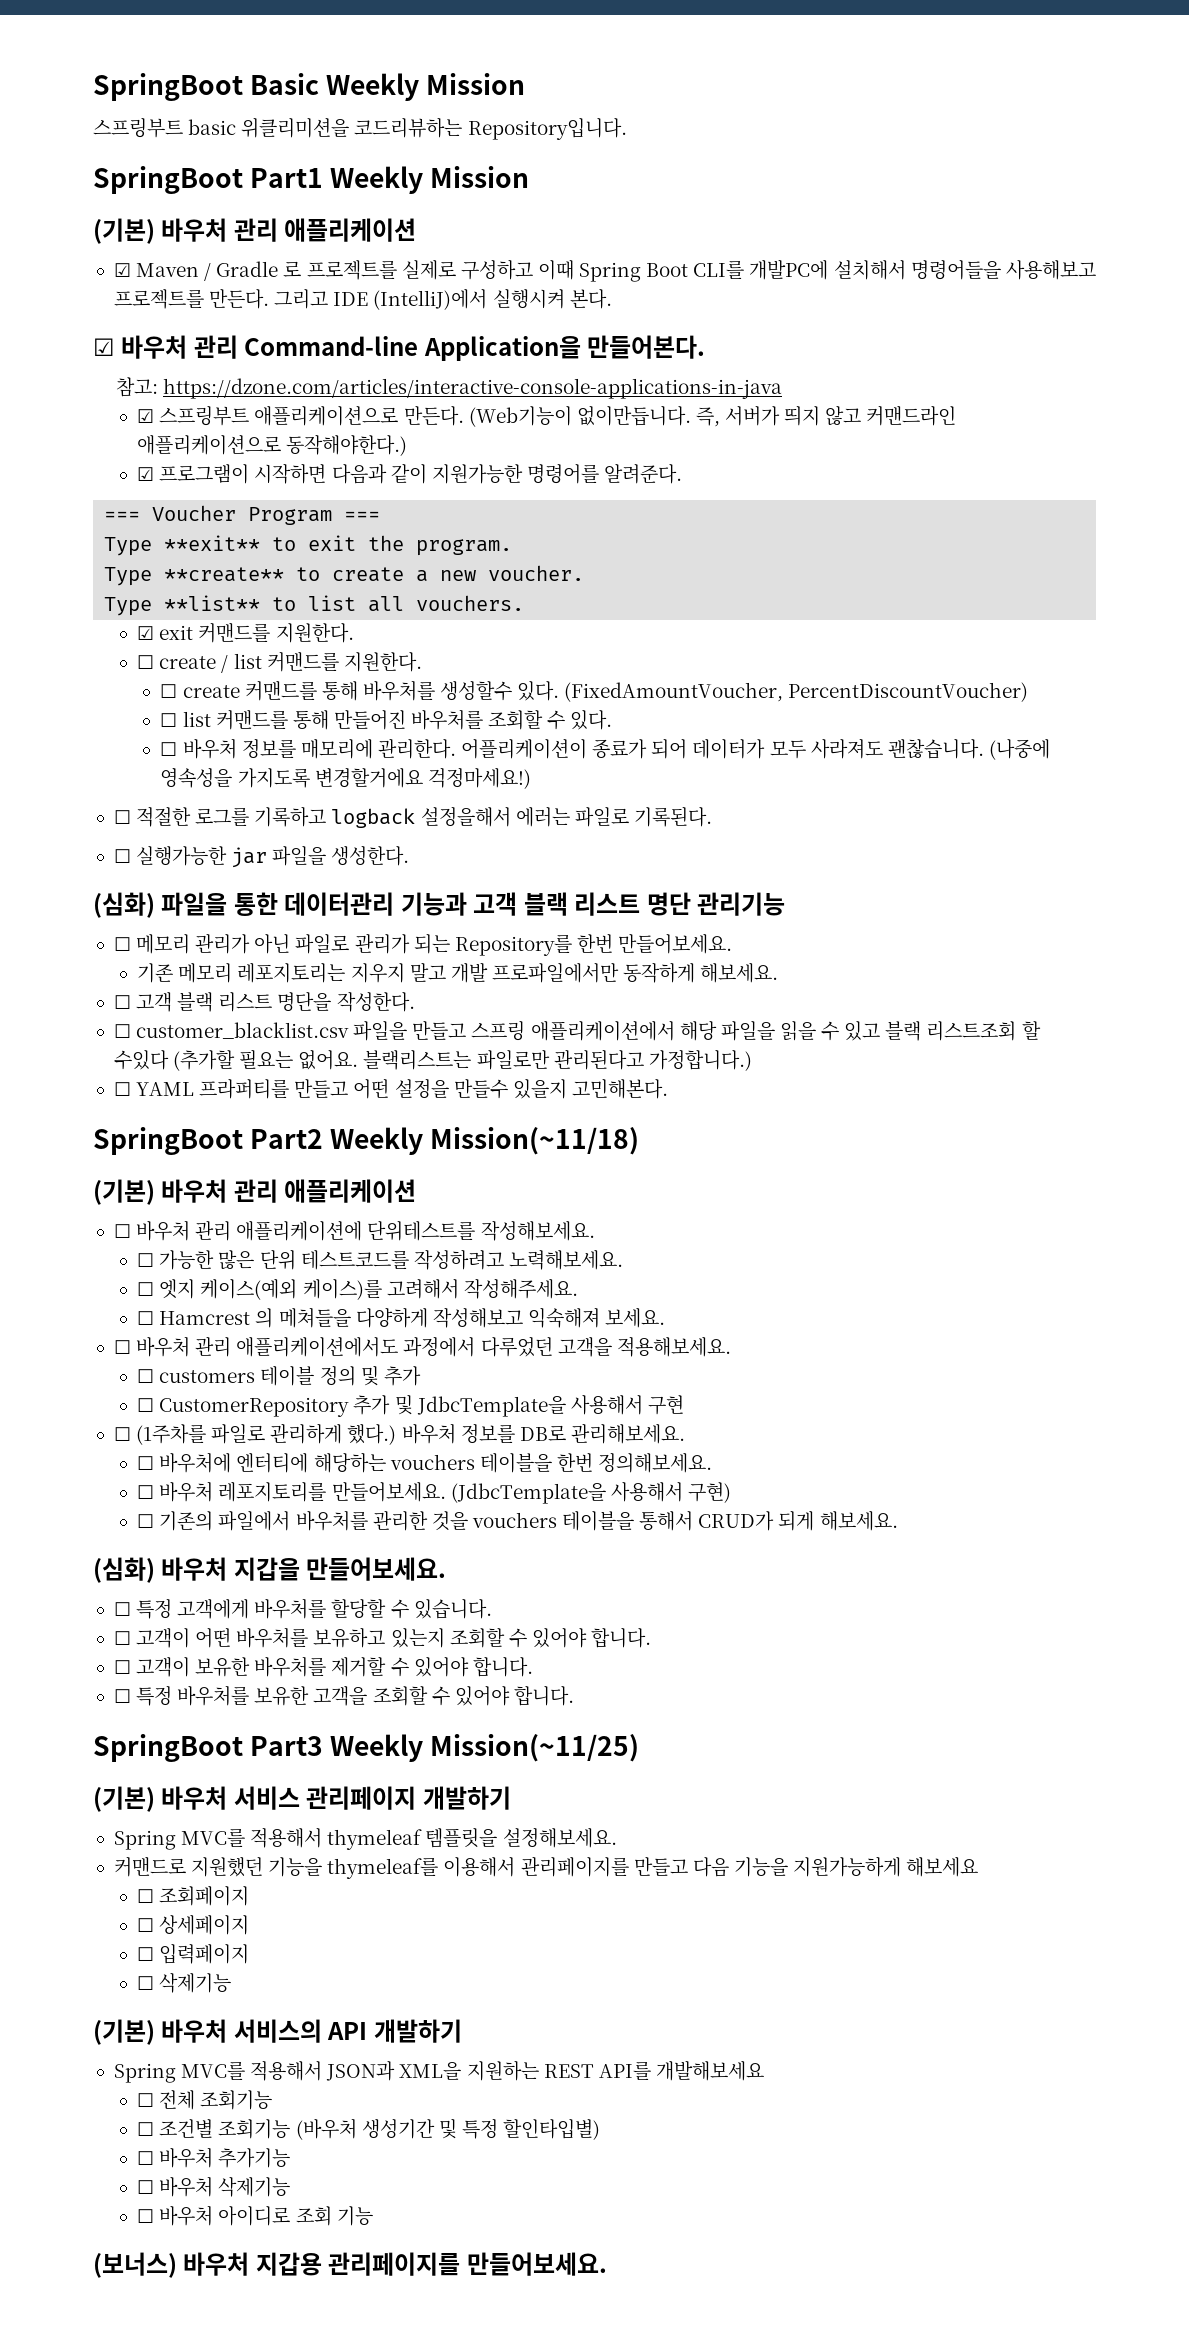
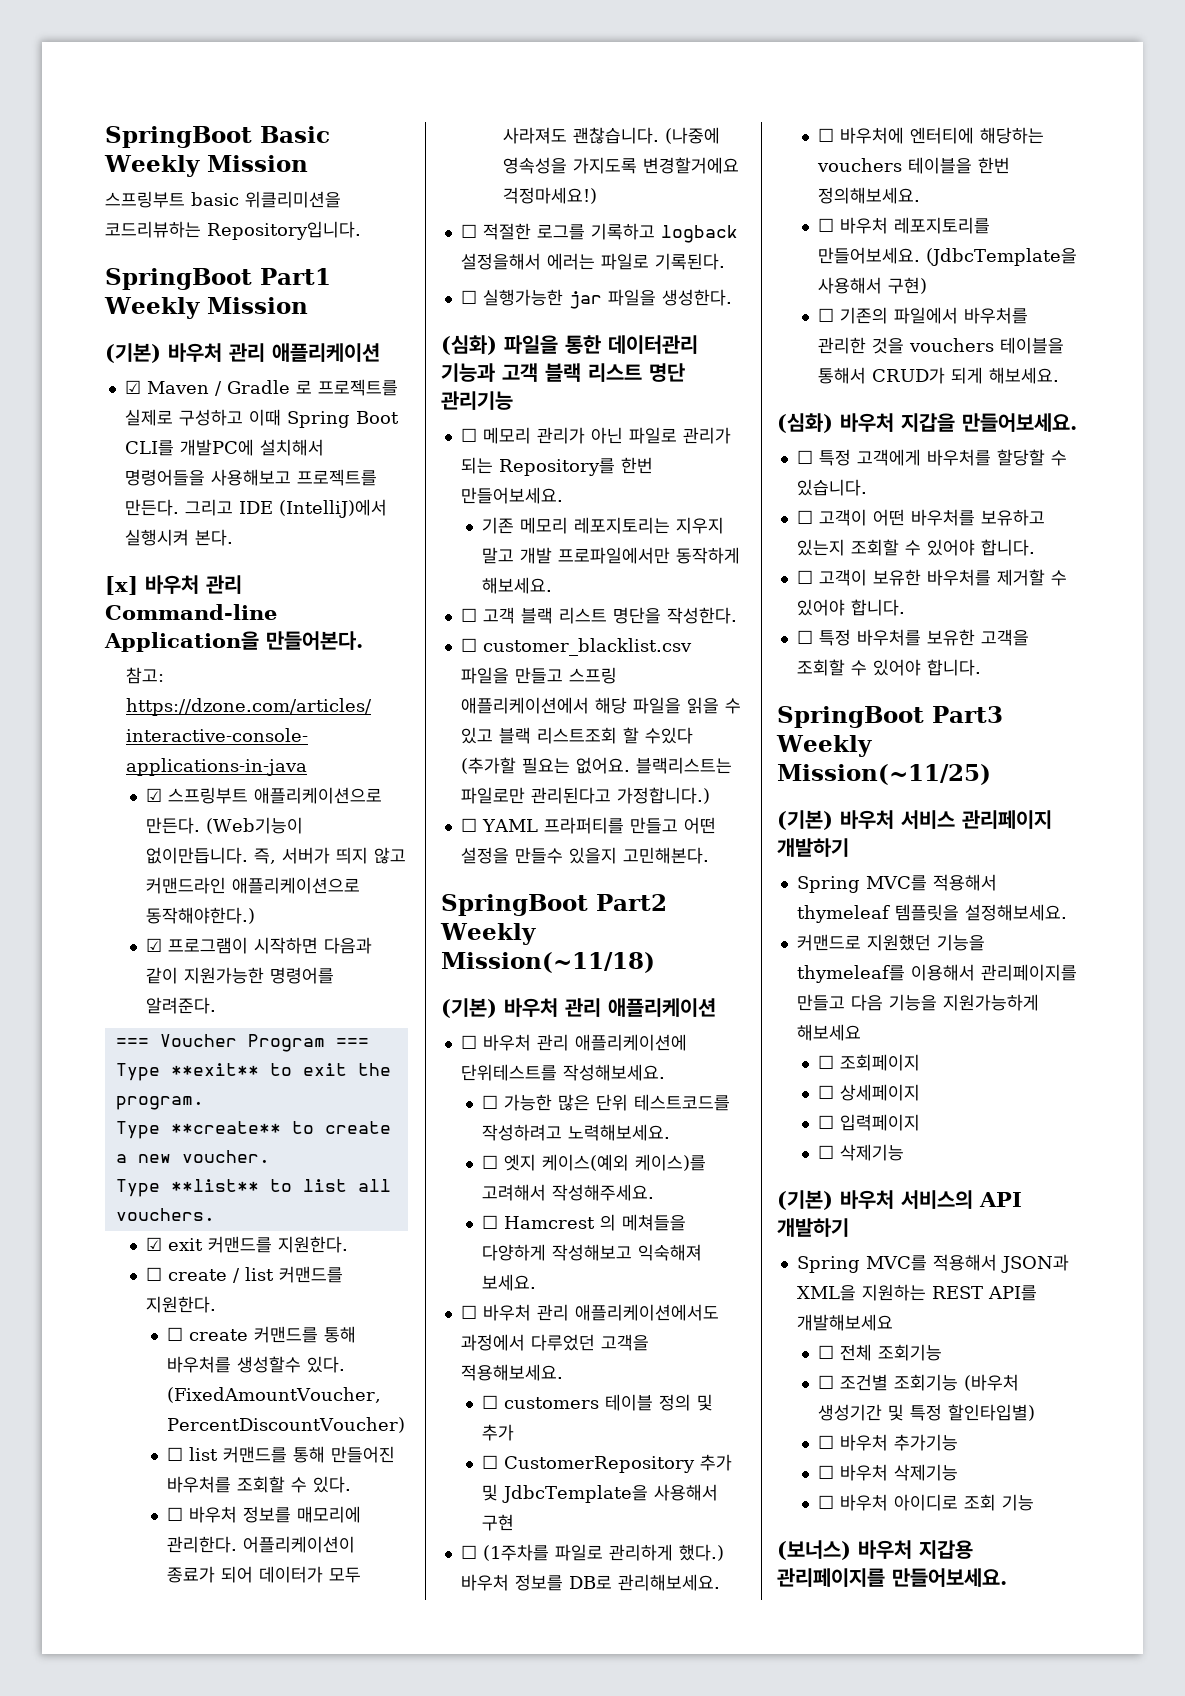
- ☑ 바우처 관리 Command-line Application을 만들어본다.
+ [x] 바우처 관리 Command-line Application을 만들어본다.

